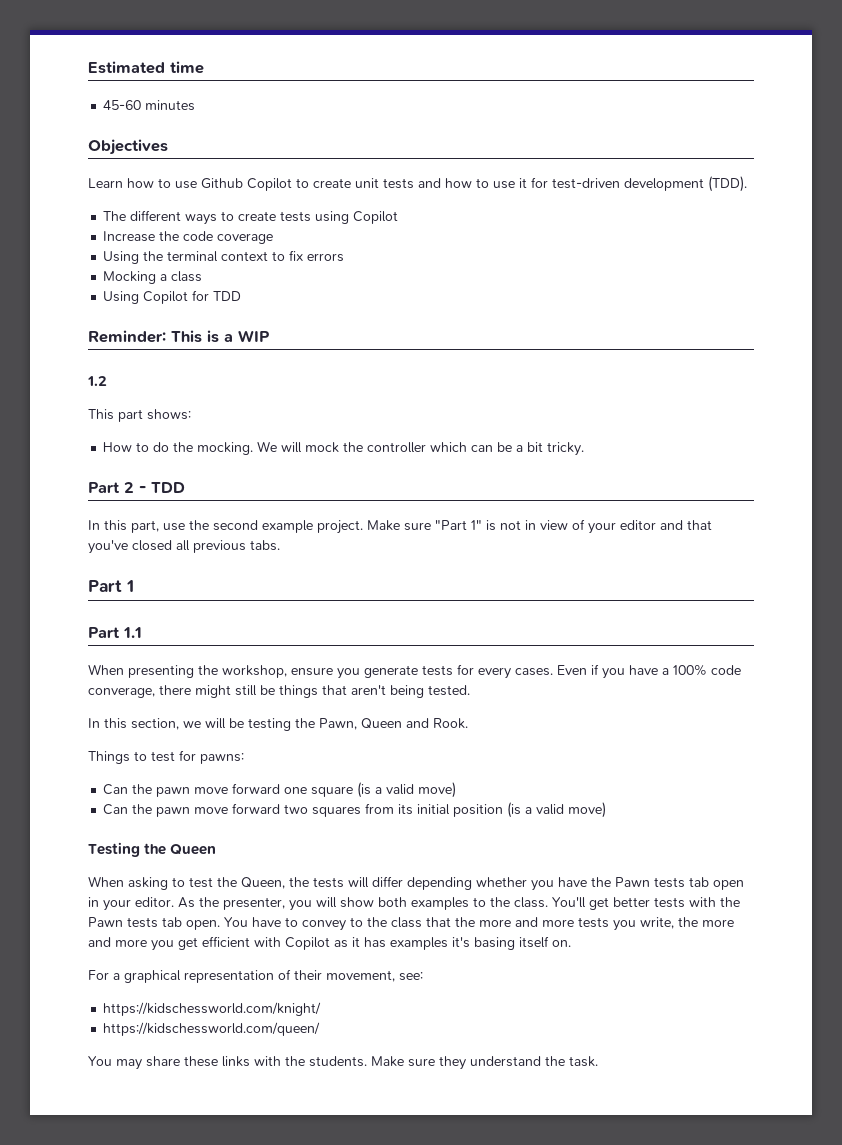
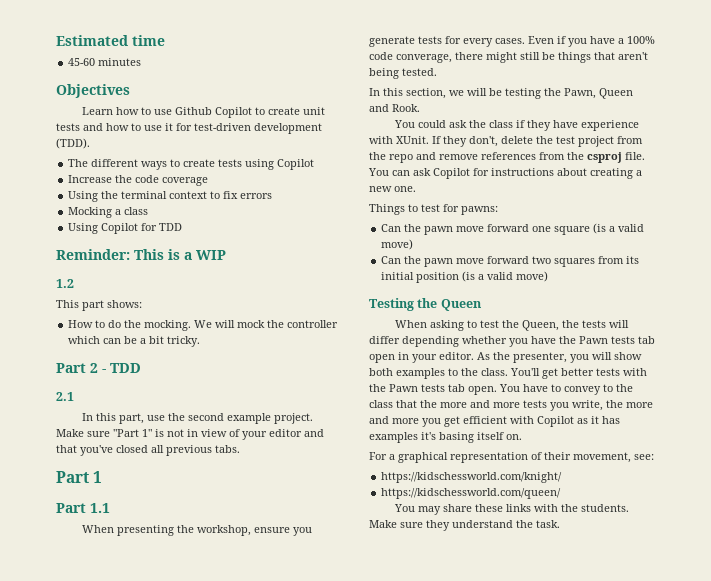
+ 2.1
+ You could ask the class if they have experience with XUnit. If they don't, delete the test project from the repo and remove references from the csproj file. You can ask Copilot for instructions about creating a new one.

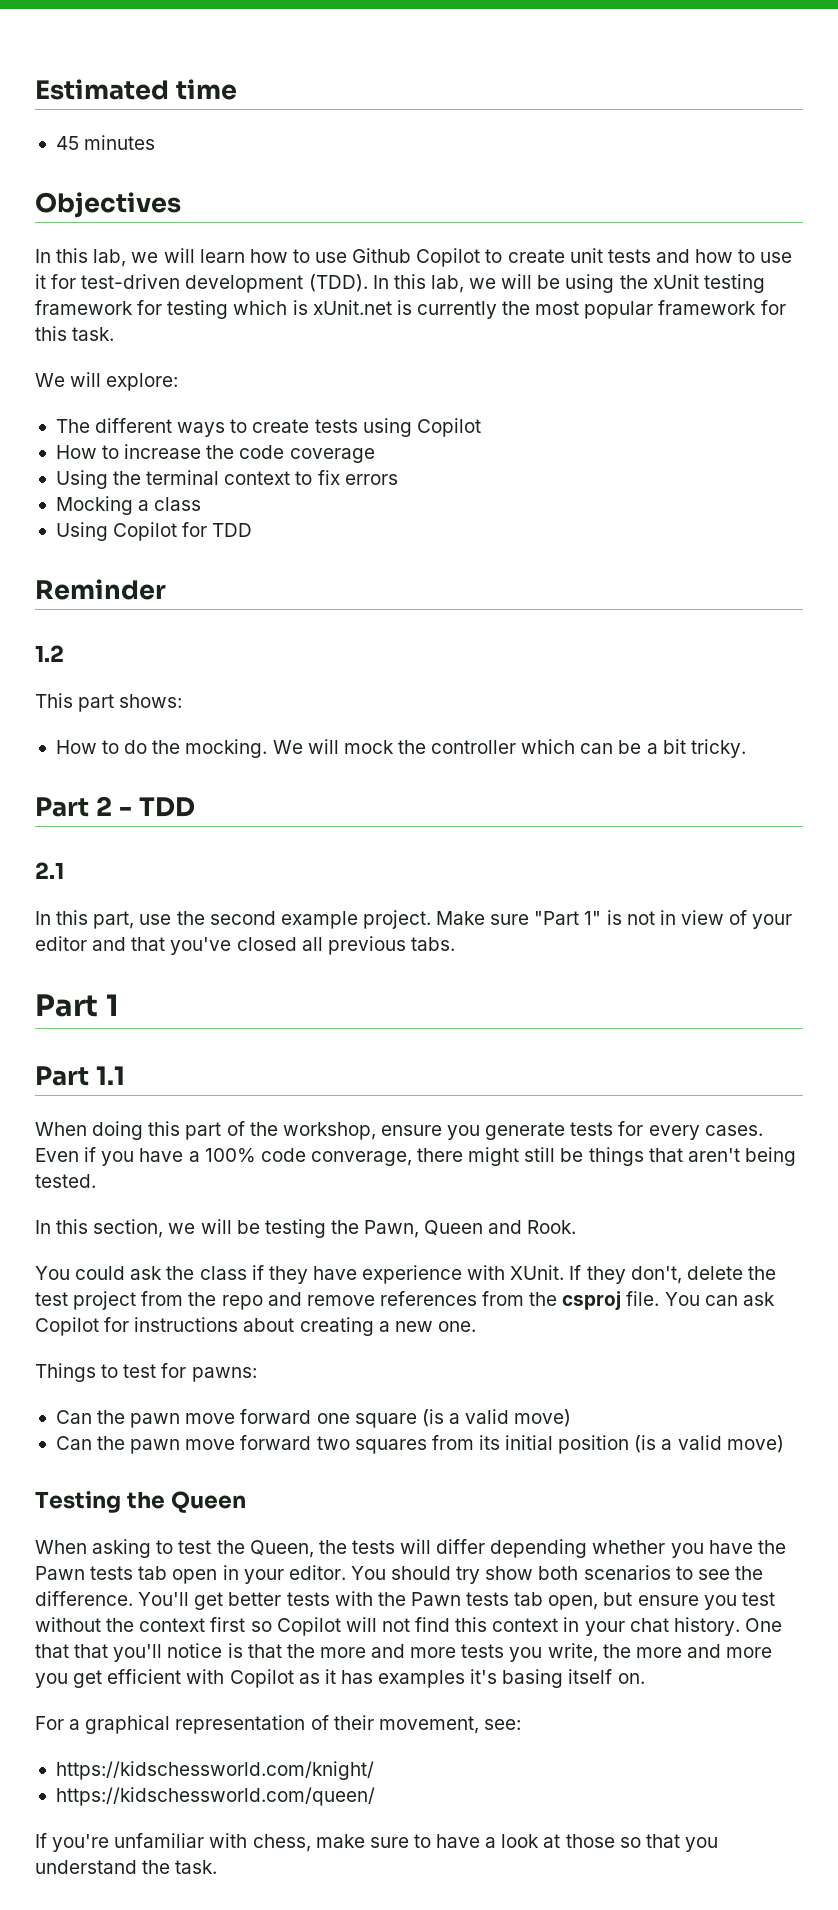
- 45-60 minutes
+ 45 minutes
- Learn how to use Github Copilot to create unit tests and how to use it for test-driven development (TDD).
+ In this lab, we will learn how to use Github Copilot to create unit tests and how to use it for test-driven development (TDD). In this lab, we will be using the xUnit testing framework for testing which is xUnit.net is currently the most popular framework for this task.
+ We will explore:
- Increase the code coverage
+ How to increase the code coverage
- Reminder: This is a WIP
+ Reminder
- When presenting the workshop, ensure you generate tests for every cases.
+ When doing this part of the workshop, ensure you generate tests for every cases.
- As the presenter, you will show both examples to the class.
+ You should try show both scenarios to see the difference.
- You'll get better tests with the Pawn tests tab open. You have to convey to the class that the more and more tests you write, the more and more you get efficient with Copilot as it has examples it's basing itself on.
+ You'll get better tests with the Pawn tests tab open, but ensure you test without the context first so Copilot will not find this context in your chat history. One that that you'll notice is that the more and more tests you write, the more and more you get efficient with Copilot as it has examples it's basing itself on.
- You may share these links with the students. Make sure they understand the task.
+ If you're unfamiliar with chess, make sure to have a look at those so that you understand the task.

